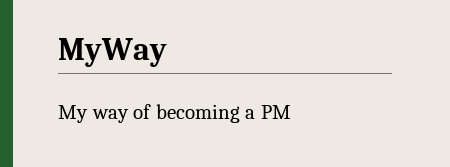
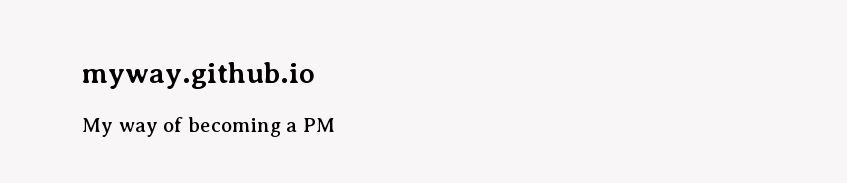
- MyWay
+ myway.github.io

